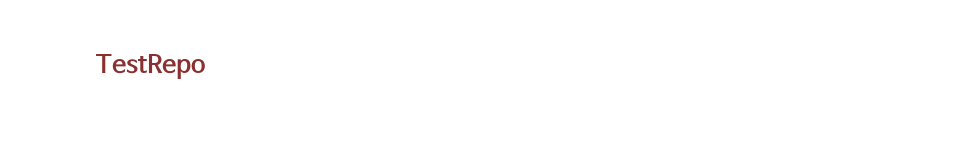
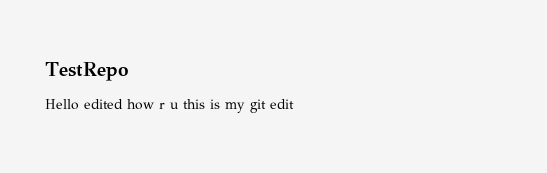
+ Hello edited how r u this is my git edit

